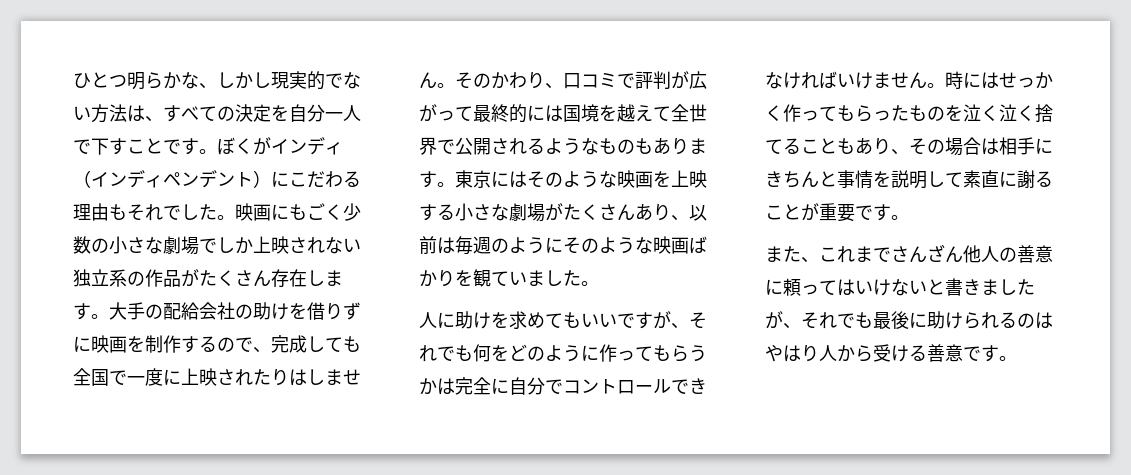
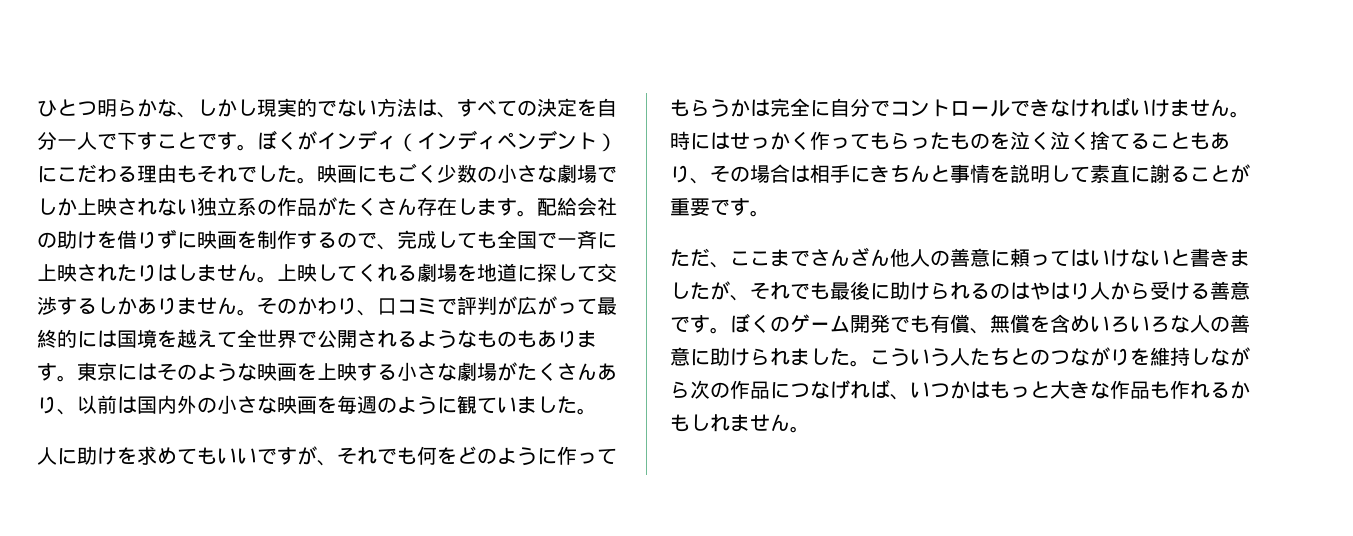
- 大手の配給会社の助けを借りずに映画を制作するので、完成しても全国で一度に上映されたりはしません。
+ 配給会社の助けを借りずに映画を制作するので、完成しても全国で一斉に上映されたりはしません。
+ 上映してくれる劇場を地道に探して交渉するしかありません。
- 東京にはそのような映画を上映する小さな劇場がたくさんあり、以前は毎週のようにそのような映画ばかりを観ていました。
+ 東京にはそのような映画を上映する小さな劇場がたくさんあり、以前は国内外の小さな映画を毎週のように観ていました。
- また、これまでさんざん他人の善意に頼ってはいけないと書きましたが、それでも最後に助けられるのはやはり人から受ける善意です。
+ ただ、ここまでさんざん他人の善意に頼ってはいけないと書きましたが、それでも最後に助けられるのはやはり人から受ける善意です。
+ ぼくのゲーム開発でも有償、無償を含めいろいろな人の善意に助けられました。こういう人たちとのつながりを維持しながら次の作品につなげれば、いつかはもっと大きな作品も作れるかもしれません。

